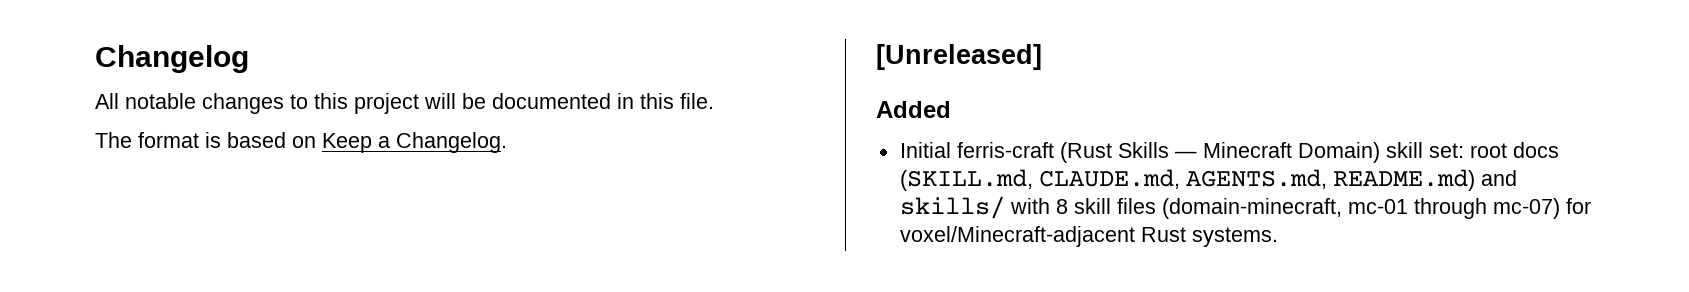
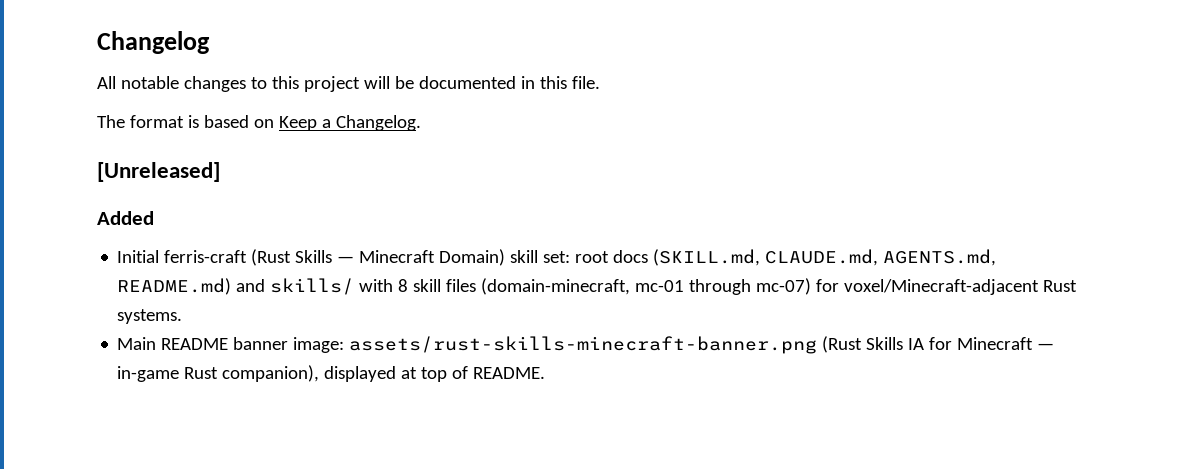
+ Main README banner image: assets/rust-skills-minecraft-banner.png (Rust Skills IA for Minecraft — in-game Rust companion), displayed at top of README.

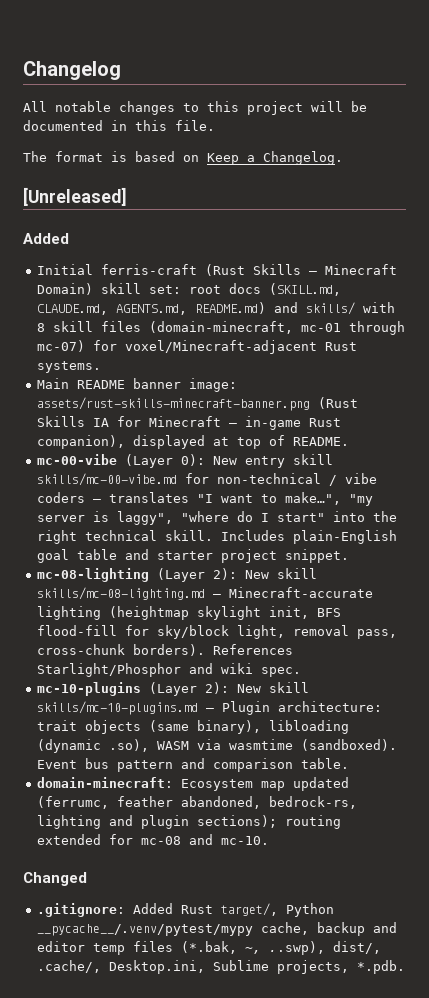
+ mc-00-vibe (Layer 0): New entry skill skills/mc-00-vibe.md for non-technical / vibe coders — translates "I want to make…", "my server is laggy", "where do I start" into the right technical skill. Includes plain-English goal table and starter project snippet.
+ mc-08-lighting (Layer 2): New skill skills/mc-08-lighting.md — Minecraft-accurate lighting (heightmap skylight init, BFS flood-fill for sky/block light, removal pass, cross-chunk borders). References Starlight/Phosphor and wiki spec.
+ mc-10-plugins (Layer 2): New skill skills/mc-10-plugins.md — Plugin architecture: trait objects (same binary), libloading (dynamic .so), WASM via wasmtime (sandboxed). Event bus pattern and comparison table.
+ domain-minecraft: Ecosystem map updated (ferrumc, feather abandoned, bedrock-rs, lighting and plugin sections); routing extended for mc-08 and mc-10.
+ Changed
+ .gitignore: Added Rust target/, Python __pycache__/.venv/pytest/mypy cache, backup and editor temp files (*.bak, ~, ..swp), dist/, .cache/, Desktop.ini, Sublime projects, *.pdb.

